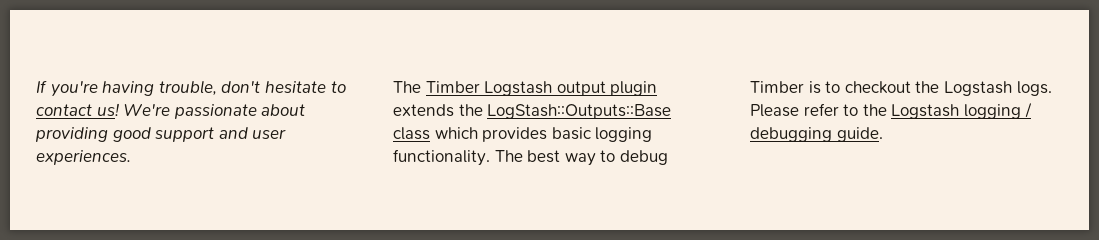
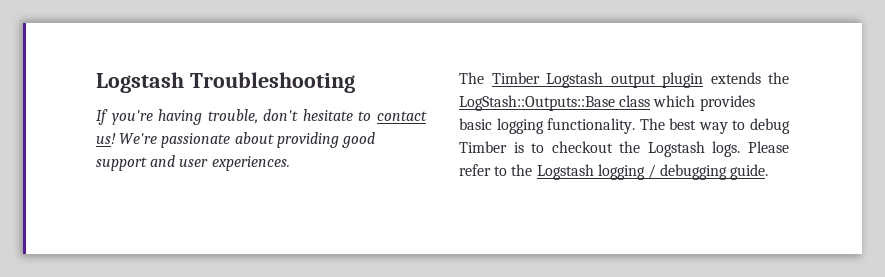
+ Logstash Troubleshooting

